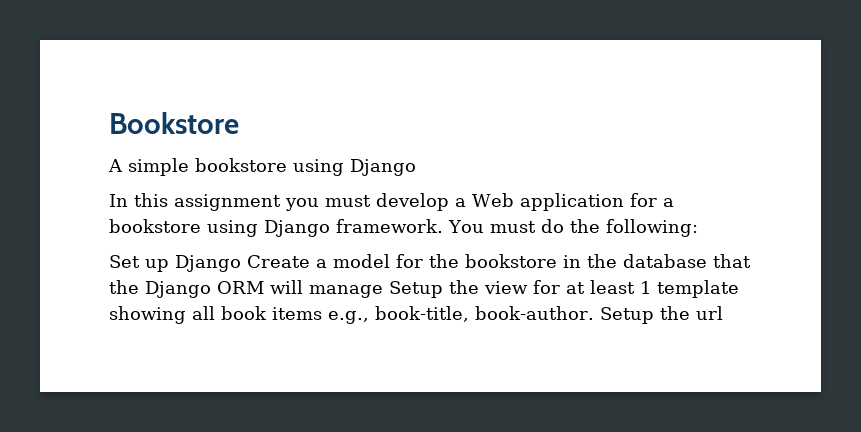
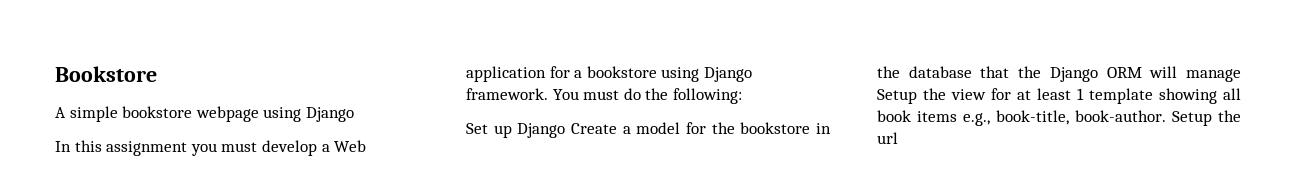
- A simple bookstore using Django
+ A simple bookstore webpage using Django

